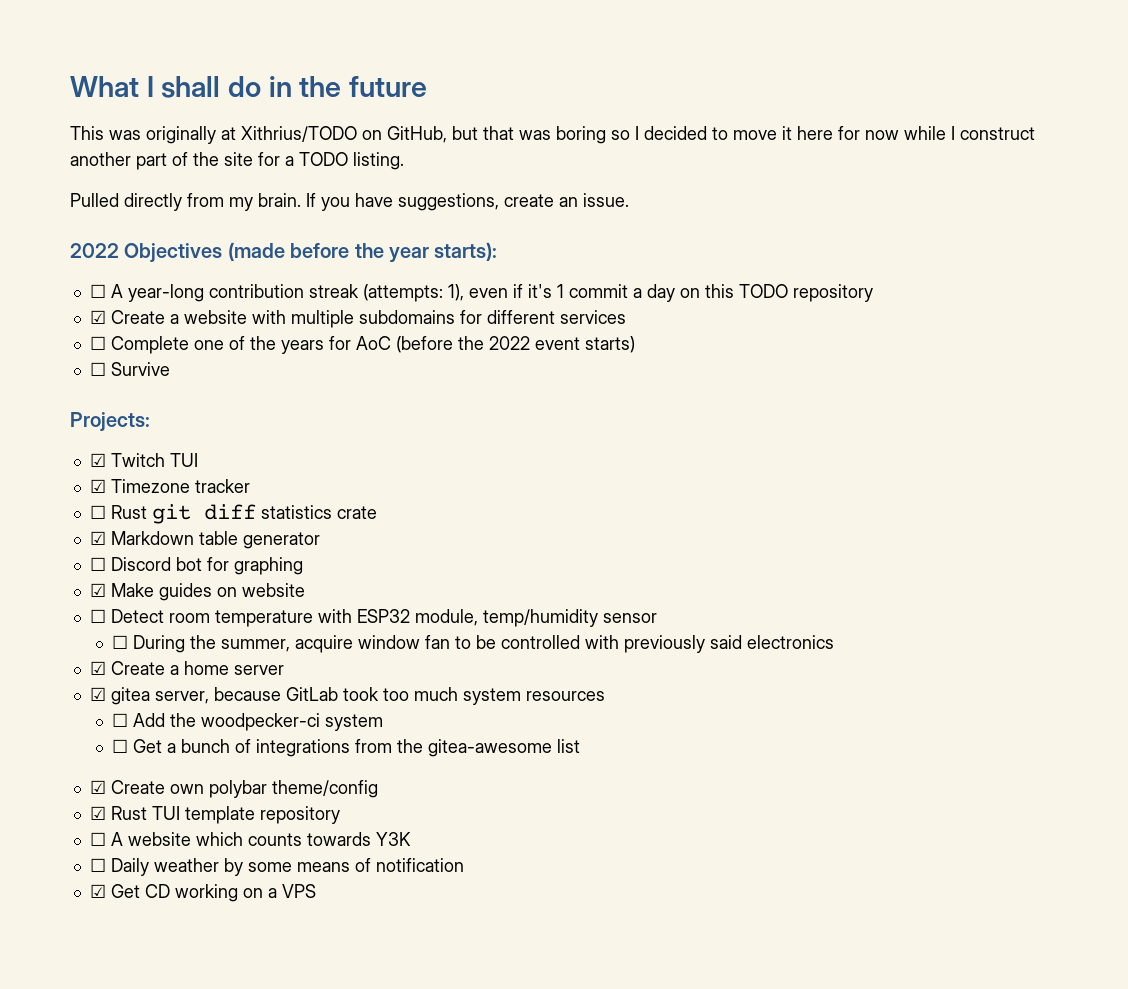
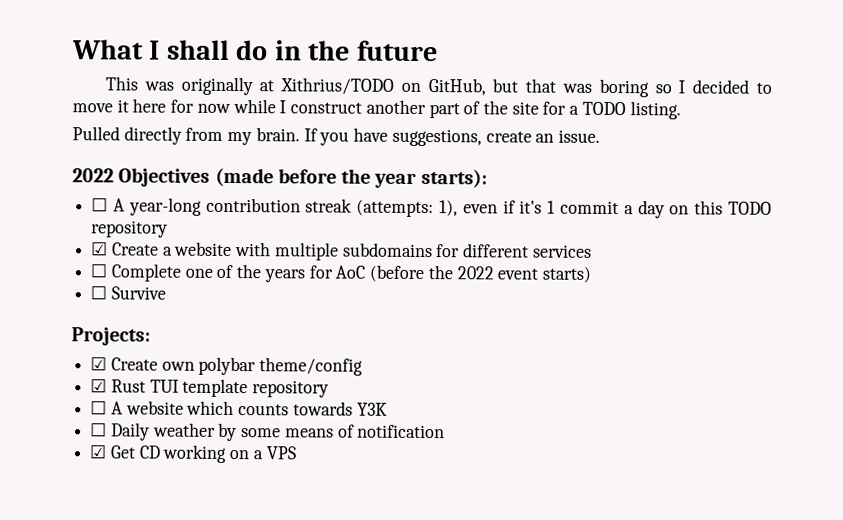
- ☑ Twitch TUI
- ☑ Timezone tracker
- ☐ Rust git diff statistics crate
- ☑ Markdown table generator
- ☐ Discord bot for graphing
- ☑ Make guides on website
- ☐ Detect room temperature with ESP32 module, temp/humidity sensor
- ☐ During the summer, acquire window fan to be controlled with previously said electronics
- ☑ Create a home server
- ☑ gitea server, because GitLab took too much system resources
- ☐ Add the woodpecker-ci system
- ☐ Get a bunch of integrations from the gitea-awesome list

